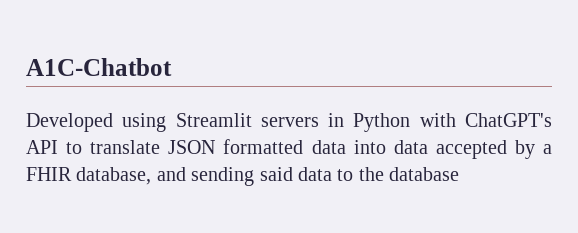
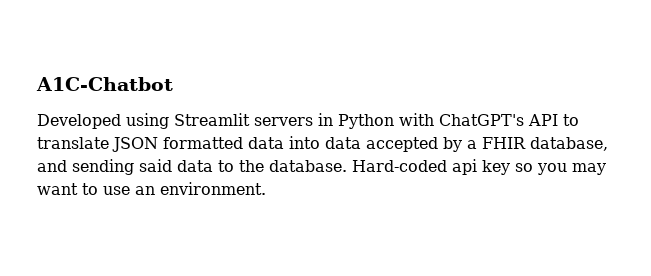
- Developed using Streamlit servers in Python with ChatGPT's API to translate JSON formatted data into data accepted by a FHIR database, and sending said data to the database
+ Developed using Streamlit servers in Python with ChatGPT's API to translate JSON formatted data into data accepted by a FHIR database, and sending said data to the database. Hard-coded api key so you may want to use an environment.

